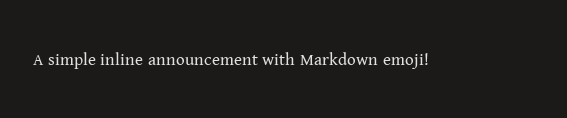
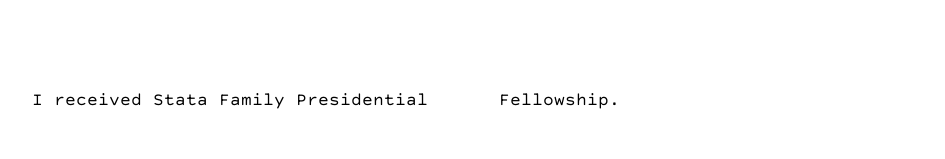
- A simple inline announcement with Markdown emoji!
+ I received Stata Family Presidential Fellowship.

